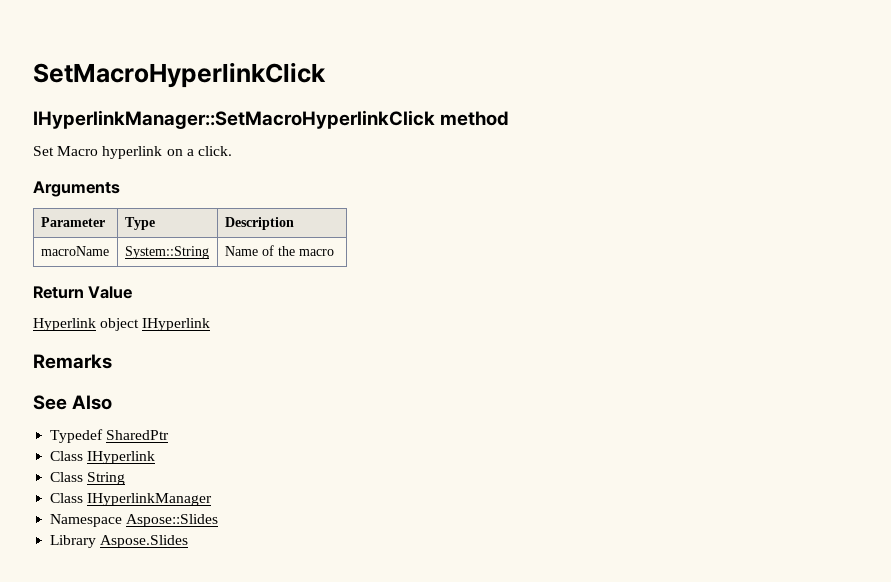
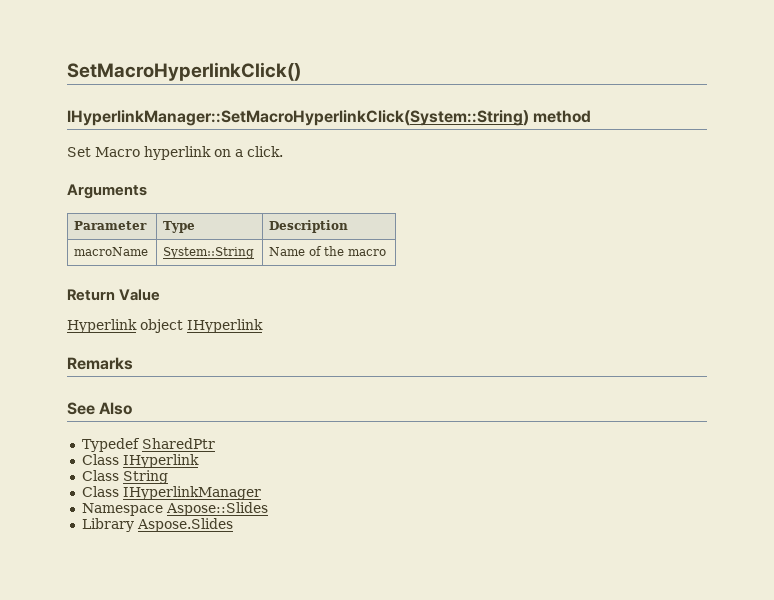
- SetMacroHyperlinkClick
- IHyperlinkManager::SetMacroHyperlinkClick method
+ SetMacroHyperlinkClick()
+ IHyperlinkManager::SetMacroHyperlinkClick(System::String) method

